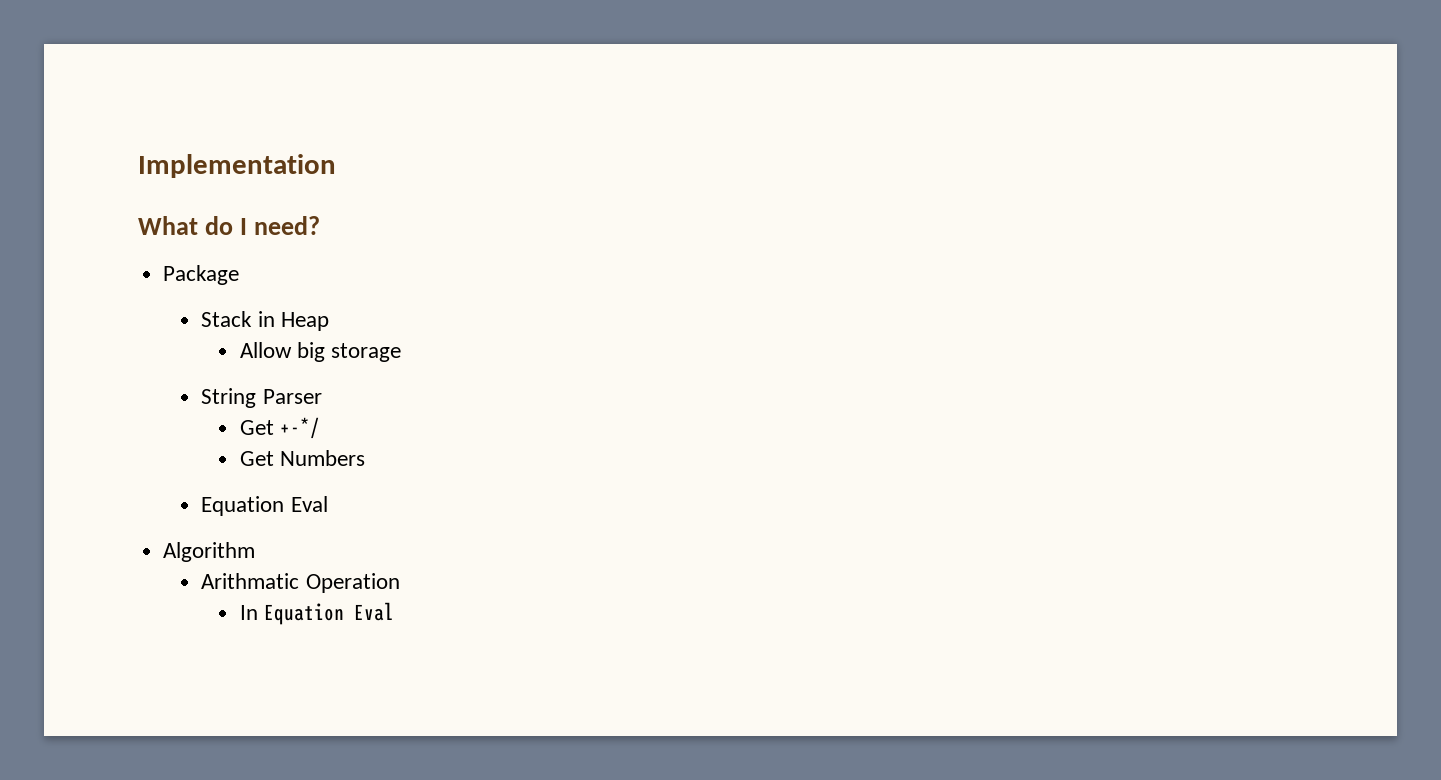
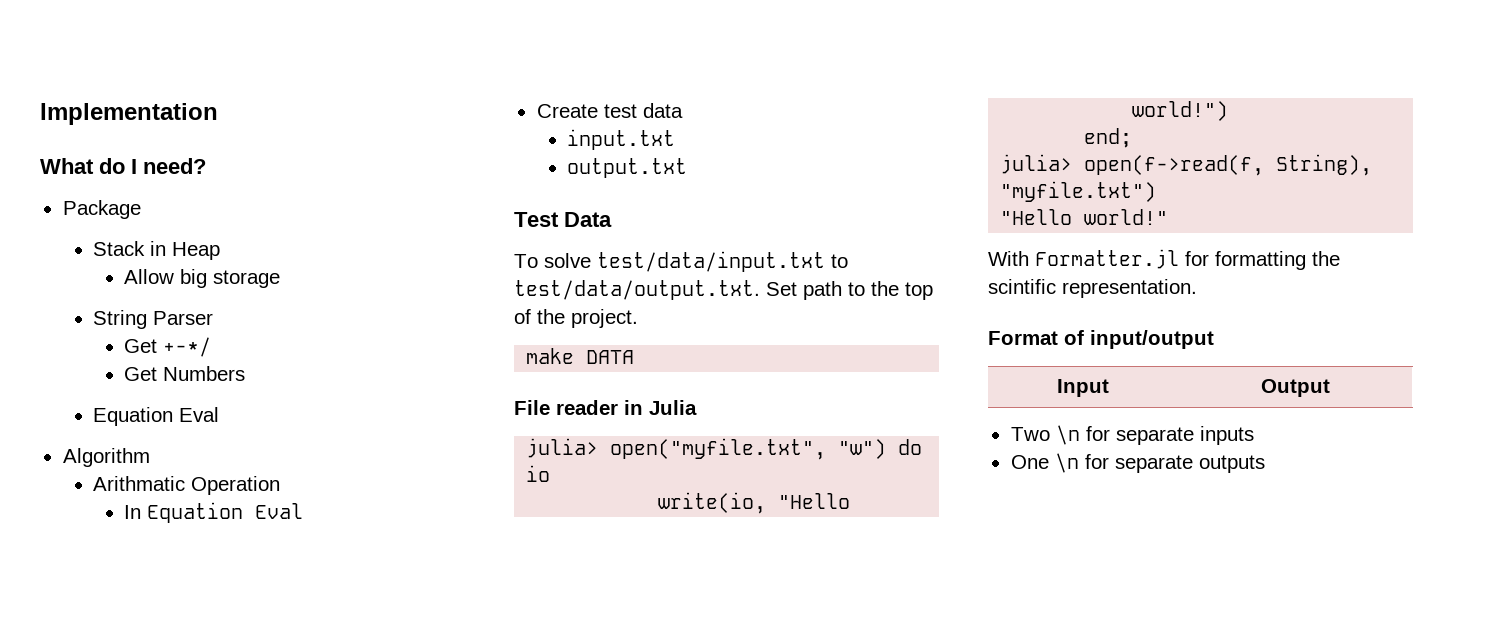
+ Create test data
+ input.txt
+ output.txt
+ Test Data
+ To solve test/data/input.txt to test/data/output.txt. Set path to the top of the project.
+ make DATA
+ File reader in Julia
+ julia> open("myfile.txt", "w") do io
+ write(io, "Hello world!")
+ end;
+ julia> open(f->read(f, String), "myfile.txt")
+ "Hello world!"
+ With Formatter.jl for formatting the scintific representation.
+ Format of input/output
+ Input | Output
+ Two \n for separate inputs
+ One \n for separate outputs

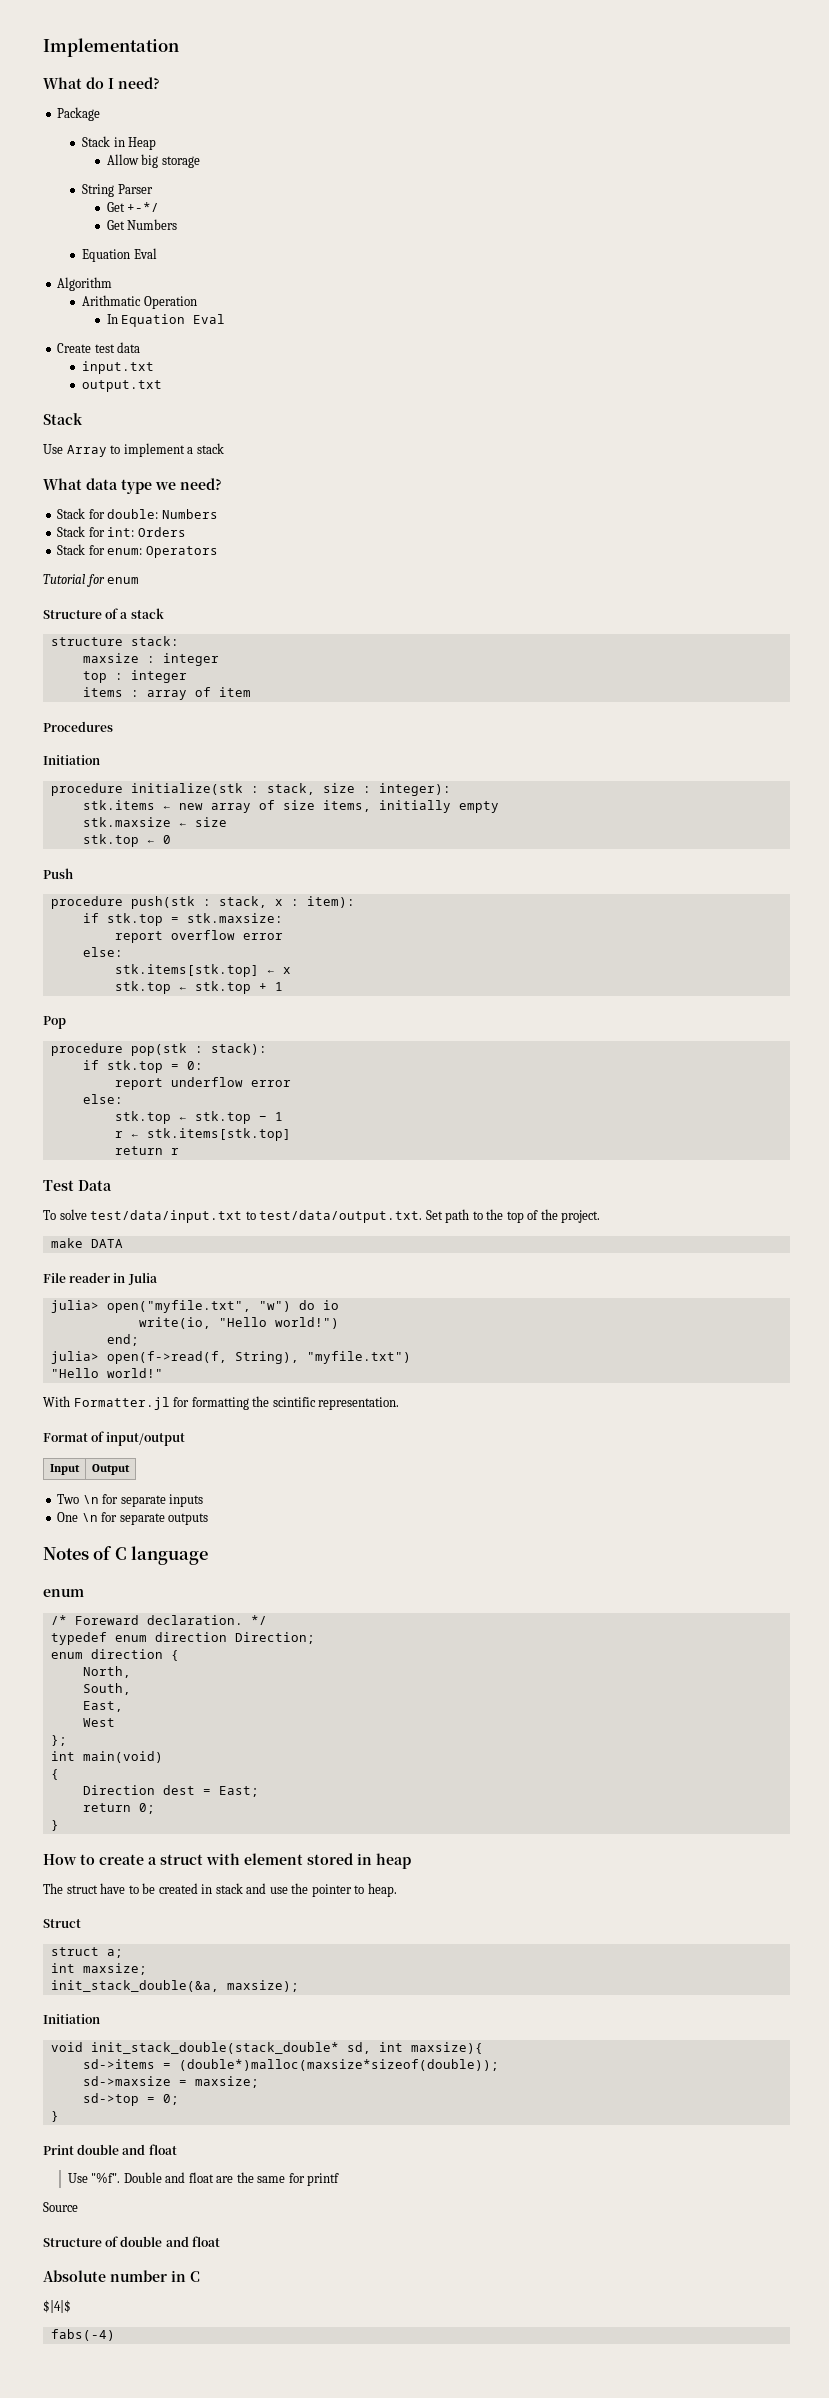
  output.txt
+ Stack
+ Use Array to implement a stack
+ What data type we need?
+ Stack for double: Numbers
+ Stack for int: Orders
+ Stack for enum: Operators
+ Tutorial for enum
+ Structure of a stack
+ structure stack:
+ maxsize : integer
+ top : integer
+ items : array of item
+ Procedures
+ Initiation
+ procedure initialize(stk : stack, size : integer):
+ stk.items ← new array of size items, initially empty
+ stk.maxsize ← size
+ stk.top ← 0
+ Push
+ procedure push(stk : stack, x : item):
+ if stk.top = stk.maxsize:
+ report overflow error
+ else:
+ stk.items[stk.top] ← x
+ stk.top ← stk.top + 1
+ Pop
+ procedure pop(stk : stack):
+ if stk.top = 0:
+ report underflow error
+ else:
+ stk.top ← stk.top − 1
+ r ← stk.items[stk.top]
+ return r
+ Notes of C language
+ enum
+ /* Foreward declaration. */
+ typedef enum direction Direction;
+ enum direction {
+ North,
+ South,
+ East,
+ West
+ };
+ int main(void)
+ {
+ Direction dest = East;
+ return 0;
+ }
+ How to create a struct with element stored in heap
+ The struct have to be created in stack and use the pointer to heap.
+ Struct
+ struct a;
+ int maxsize;
+ init_stack_double(&a, maxsize);
+ Initiation
+ void init_stack_double(stack_double* sd, int maxsize){
+ sd->items = (double*)malloc(maxsize*sizeof(double));
+ sd->maxsize = maxsize;
+ sd->top = 0;
+ }
+ Print double and float
+ Use "%f". Double and float are the same for printf
+ Source
+ Structure of double and float
+ Absolute number in C
+ $|4|$
+ fabs(-4)

